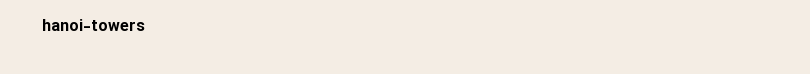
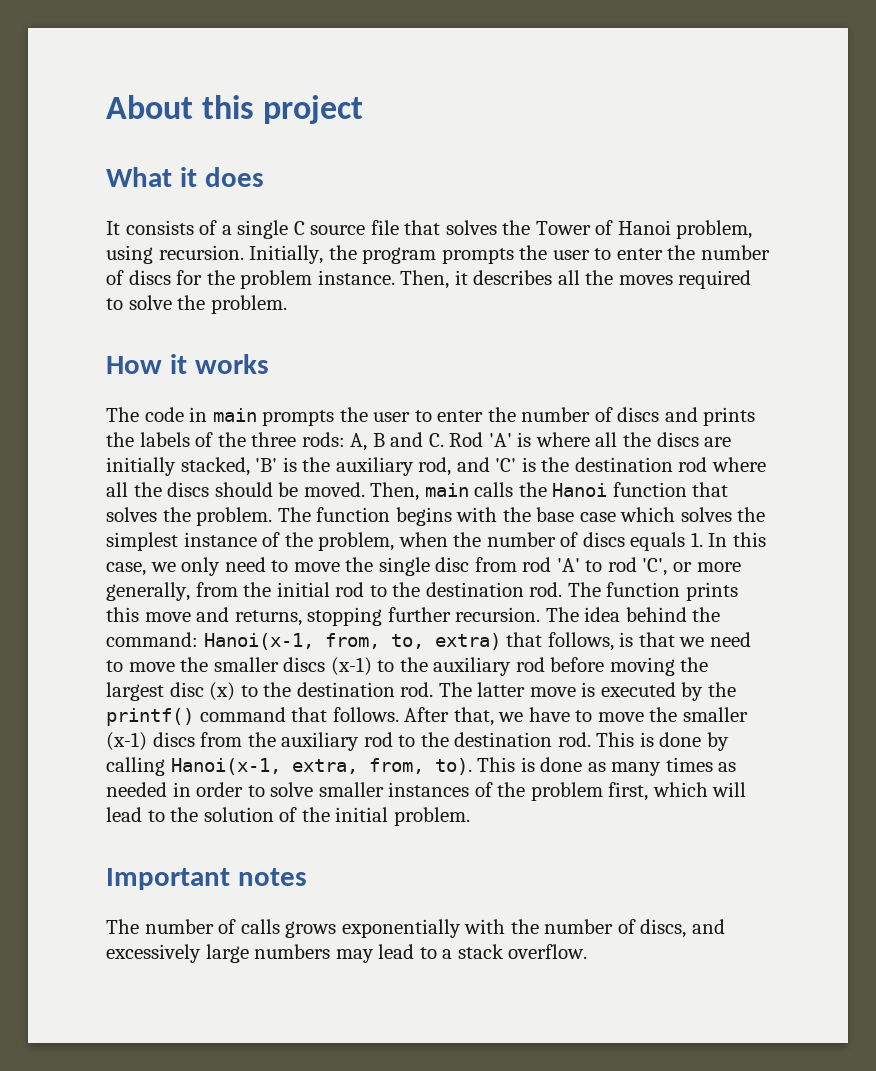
- hanoi-towers
+ About this project
+ What it does
+ It consists of a single C source file that solves the Tower of Hanoi problem, using recursion. Initially, the program prompts the user to enter the number of discs for the problem instance. Then, it describes all the moves required to solve the problem.
+ How it works
+ The code in main prompts the user to enter the number of discs and prints the labels of the three rods: A, B and C. Rod 'A' is where all the discs are initially stacked, 'B' is the auxiliary rod, and 'C' is the destination rod where all the discs should be moved. Then, main calls the Hanoi function that solves the problem. The function begins with the base case which solves the simplest instance of the problem, when the number of discs equals 1. In this case, we only need to move the single disc from rod 'A' to rod 'C', or more generally, from the initial rod to the destination rod. The function prints this move and returns, stopping further recursion. The idea behind the command: Hanoi(x-1, from, to, extra) that follows, is that we need to move the smaller discs (x-1) to the auxiliary rod before moving the largest disc (x) to the destination rod. The latter move is executed by the printf() command that follows. After that, we have to move the smaller (x-1) discs from the auxiliary rod to the destination rod. This is done by calling Hanoi(x-1, extra, from, to). This is done as many times as needed in order to solve smaller instances of the problem first, which will lead to the solution of the initial problem.
+ Important notes
+ The number of calls grows exponentially with the number of discs, and excessively large numbers may lead to a stack overflow.

